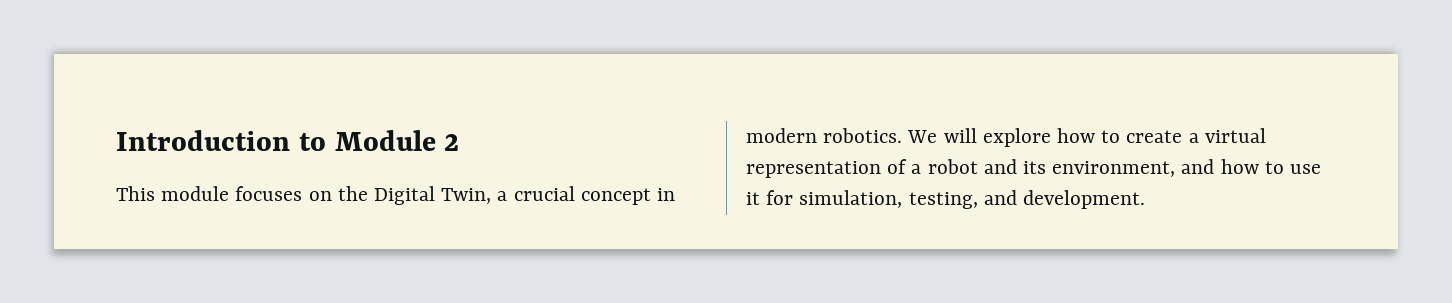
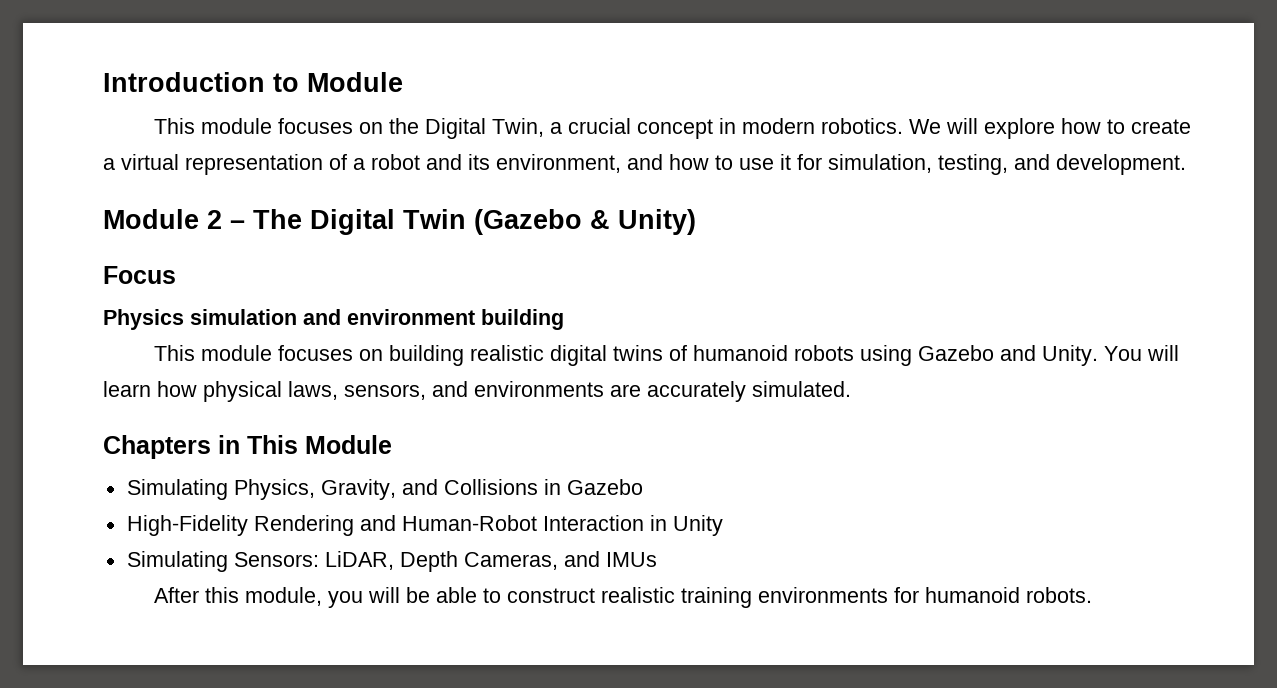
- Introduction to Module 2
+ Introduction to Module
+ Module 2 – The Digital Twin (Gazebo & Unity)
+ Focus
+ Physics simulation and environment building
+ This module focuses on building realistic digital twins of humanoid robots using Gazebo and Unity. You will learn how physical laws, sensors, and environments are accurately simulated.
+ Chapters in This Module
+ Simulating Physics, Gravity, and Collisions in Gazebo
+ High-Fidelity Rendering and Human-Robot Interaction in Unity
+ Simulating Sensors: LiDAR, Depth Cameras, and IMUs
+ After this module, you will be able to construct realistic training environments for humanoid robots.

